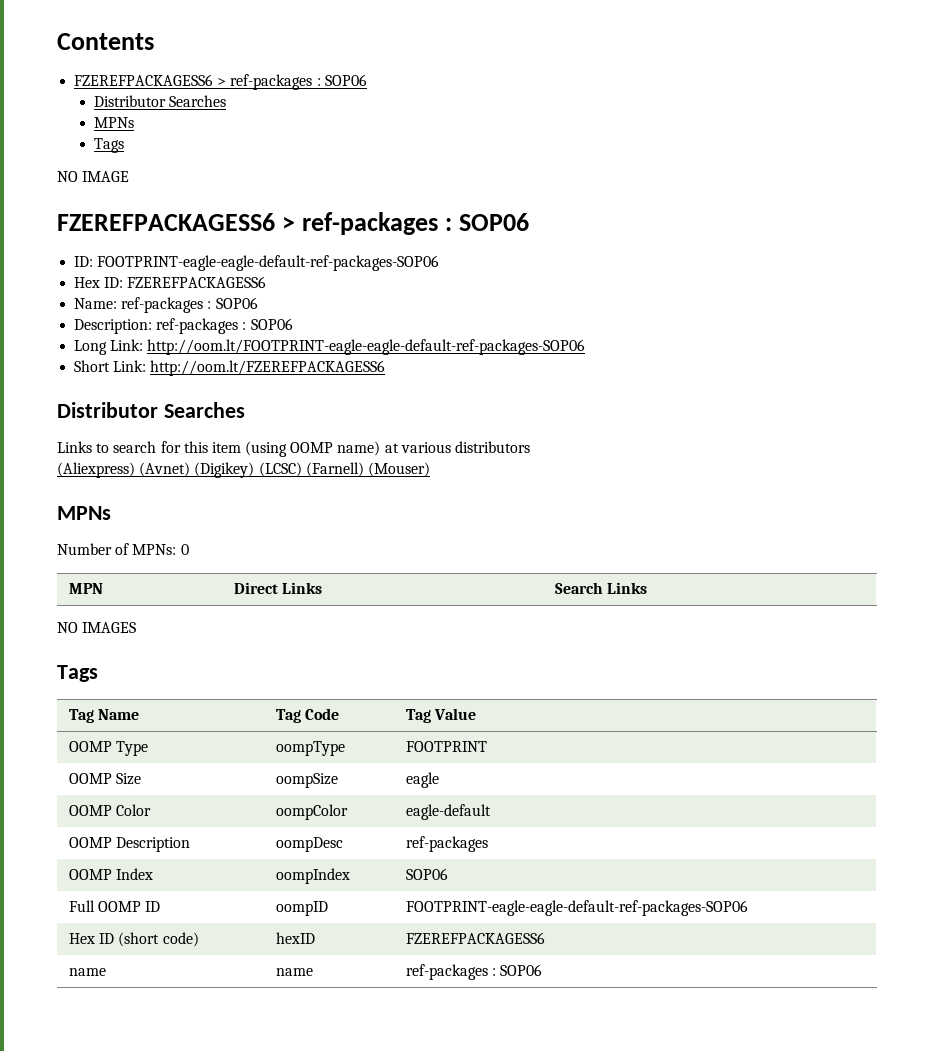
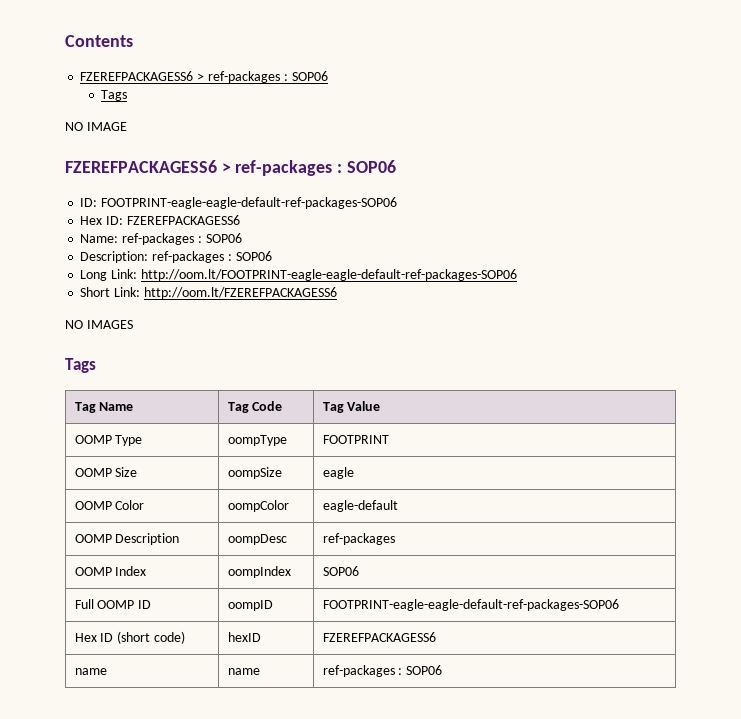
  Contents
  FZEREFPACKAGESS6 > ref-packages : SOP06
- Distributor Searches
- MPNs
  Short Link: http://oom.lt/FZEREFPACKAGESS6
- Distributor Searches
- Links to search for this item (using OOMP name) at various distributors
- (Aliexpress) (Avnet) (Digikey) (LCSC) (Farnell) (Mouser)
- MPNs
- Number of MPNs: 0
- MPN | Direct Links | Search Links

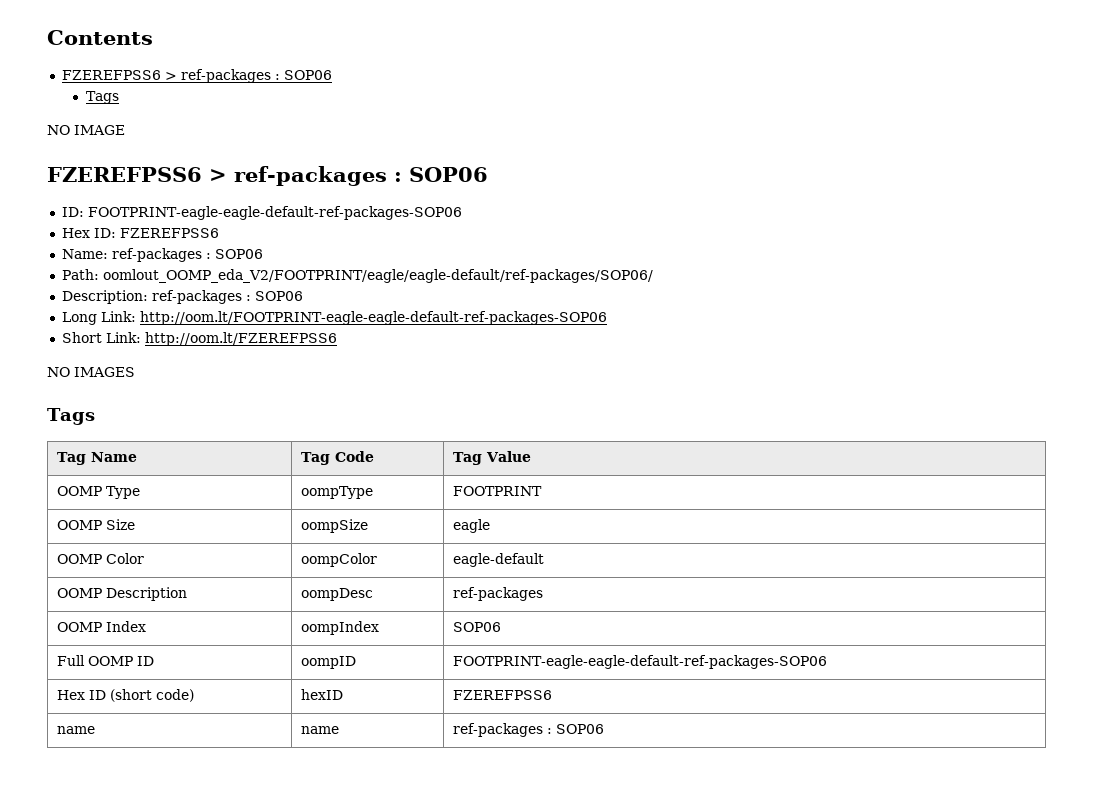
  Contents
- FZEREFPACKAGESS6 > ref-packages : SOP06
+ FZEREFPSS6 > ref-packages : SOP06
  NO IMAGE
- FZEREFPACKAGESS6 > ref-packages : SOP06
+ FZEREFPSS6 > ref-packages : SOP06
- Hex ID: FZEREFPACKAGESS6
+ Hex ID: FZEREFPSS6
+ Path: oomlout_OOMP_eda_V2/FOOTPRINT/eagle/eagle-default/ref-packages/SOP06/
- Short Link: http://oom.lt/FZEREFPACKAGESS6
+ Short Link: http://oom.lt/FZEREFPSS6
- Hex ID (short code) | hexID | FZEREFPACKAGESS6
+ Hex ID (short code) | hexID | FZEREFPSS6

